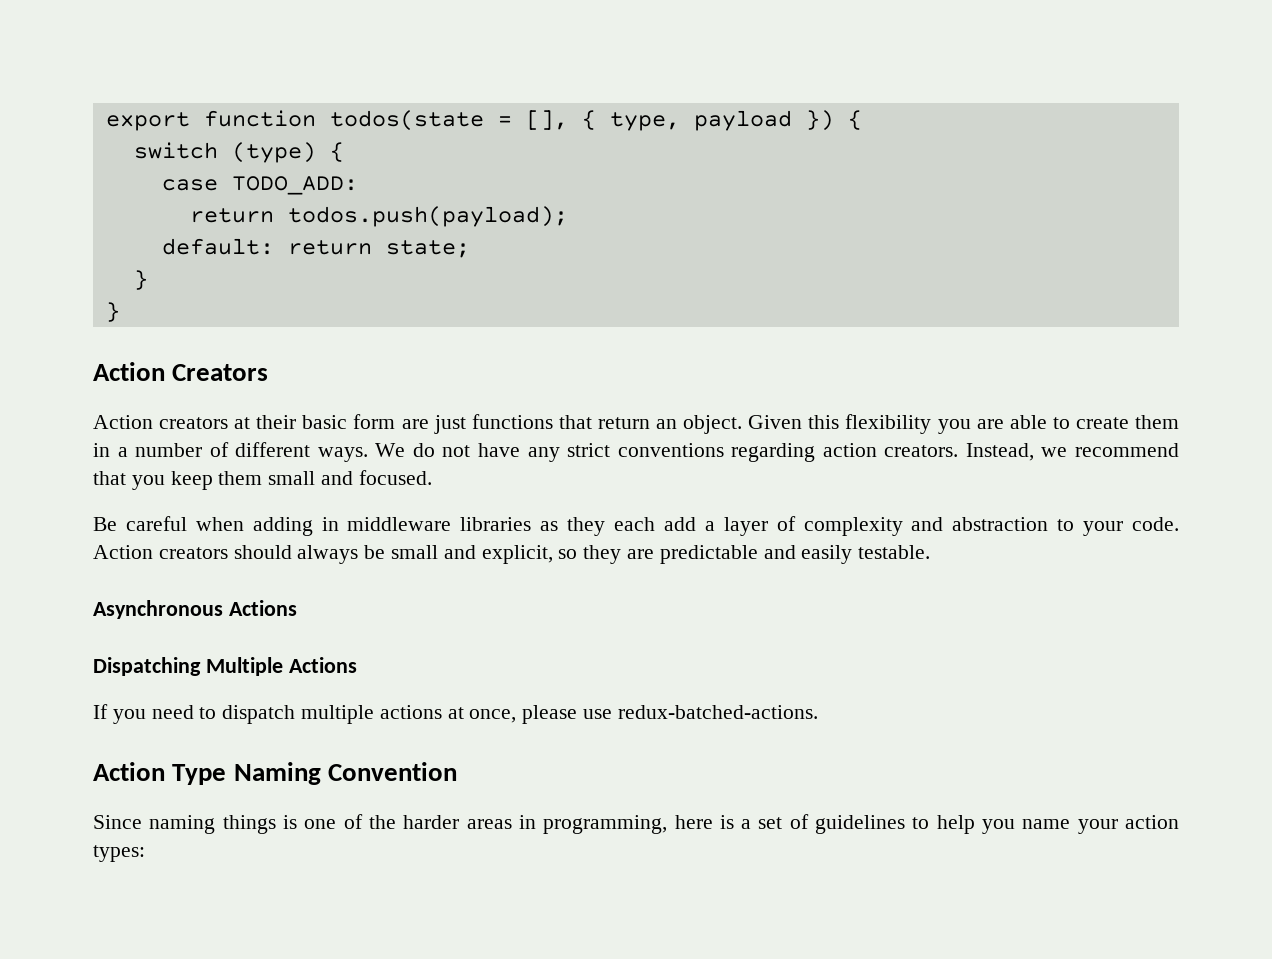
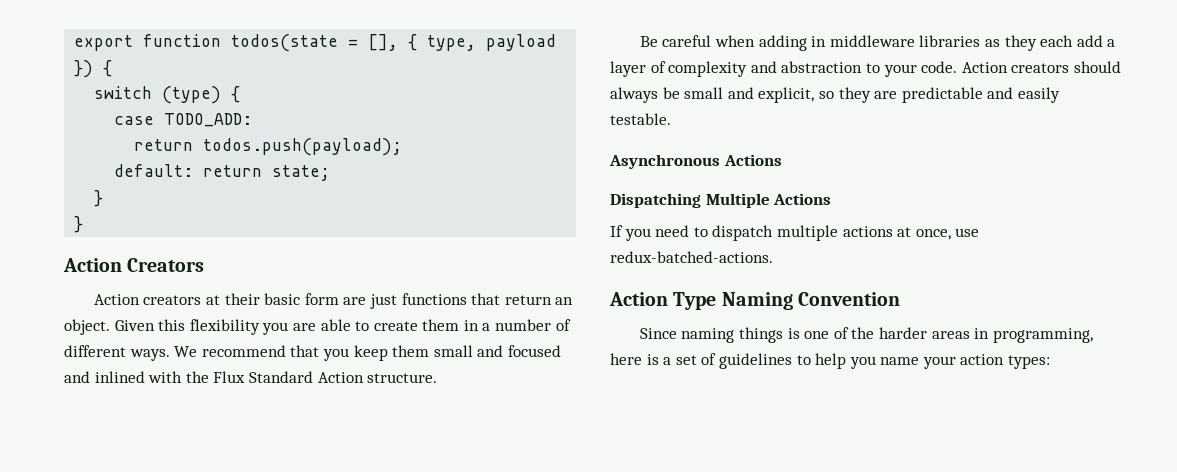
- We do not have any strict conventions regarding action creators. Instead, we recommend that you keep them small and focused.
+ We recommend that you keep them small and focused and inlined with the Flux Standard Action structure.
- If you need to dispatch multiple actions at once, please use redux-batched-actions.
+ If you need to dispatch multiple actions at once, use redux-batched-actions.

